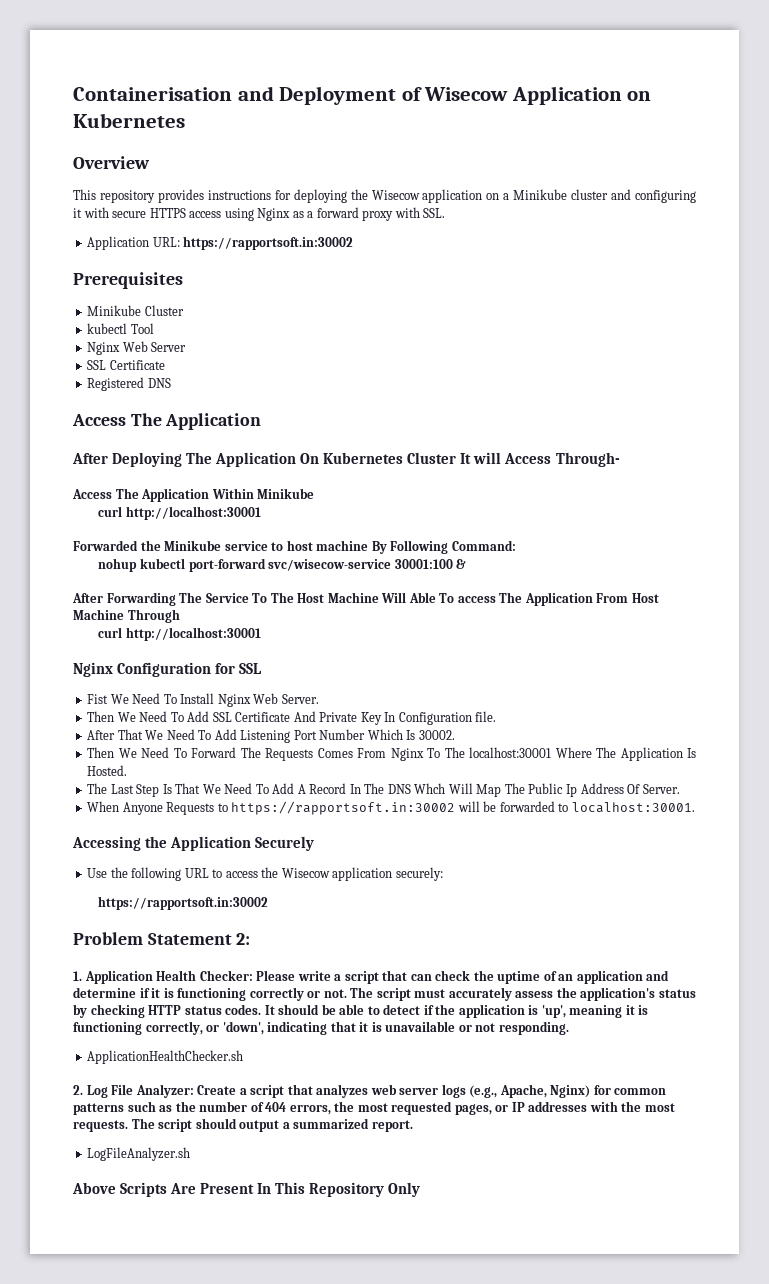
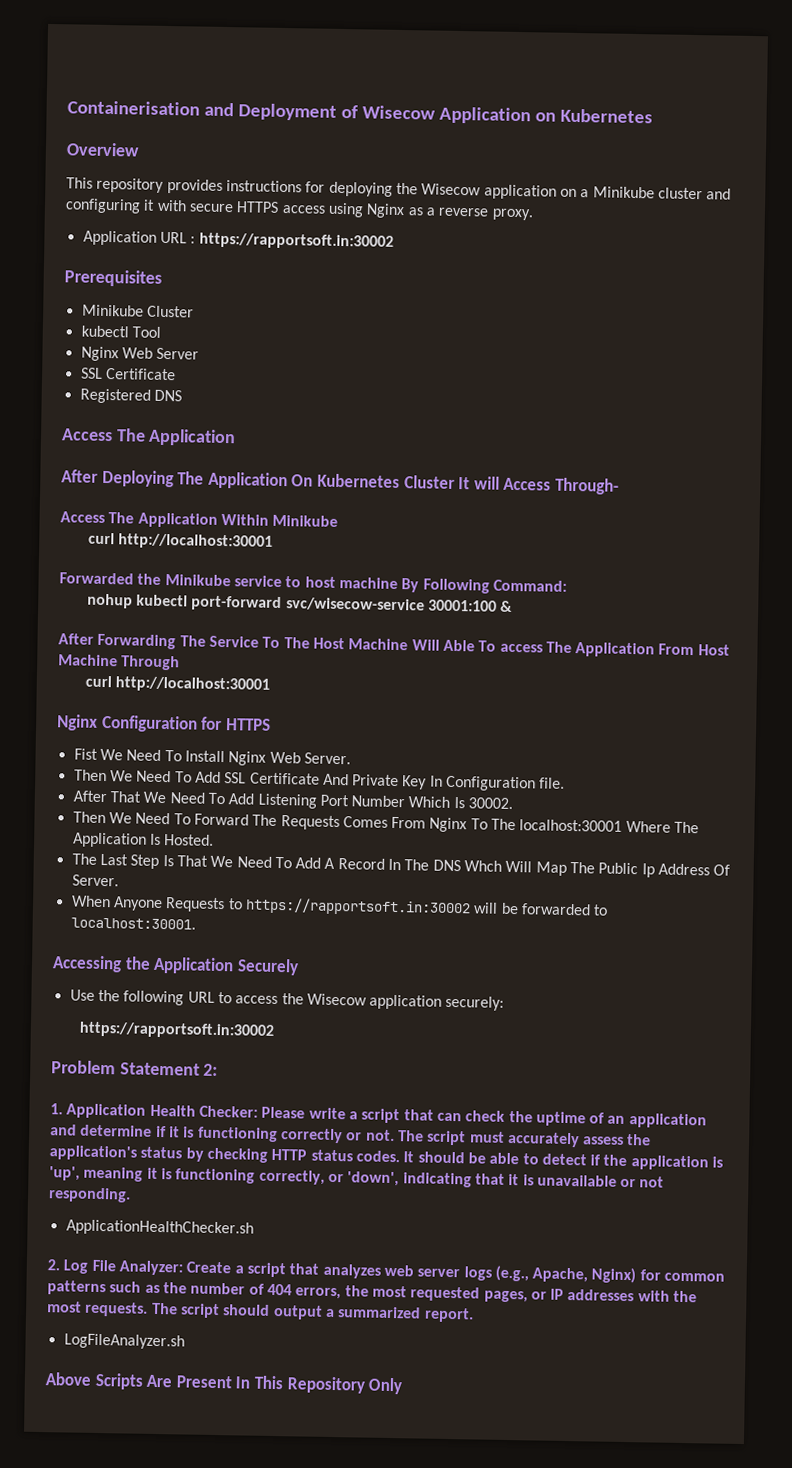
- This repository provides instructions for deploying the Wisecow application on a Minikube cluster and configuring it with secure HTTPS access using Nginx as a forward proxy with SSL.
- Application URL: https://rapportsoft.in:30002
+ This repository provides instructions for deploying the Wisecow application on a Minikube cluster and configuring it with secure HTTPS access using Nginx as a reverse proxy.
+ Application URL : https://rapportsoft.in:30002
- Nginx Configuration for SSL
+ Nginx Configuration for HTTPS

